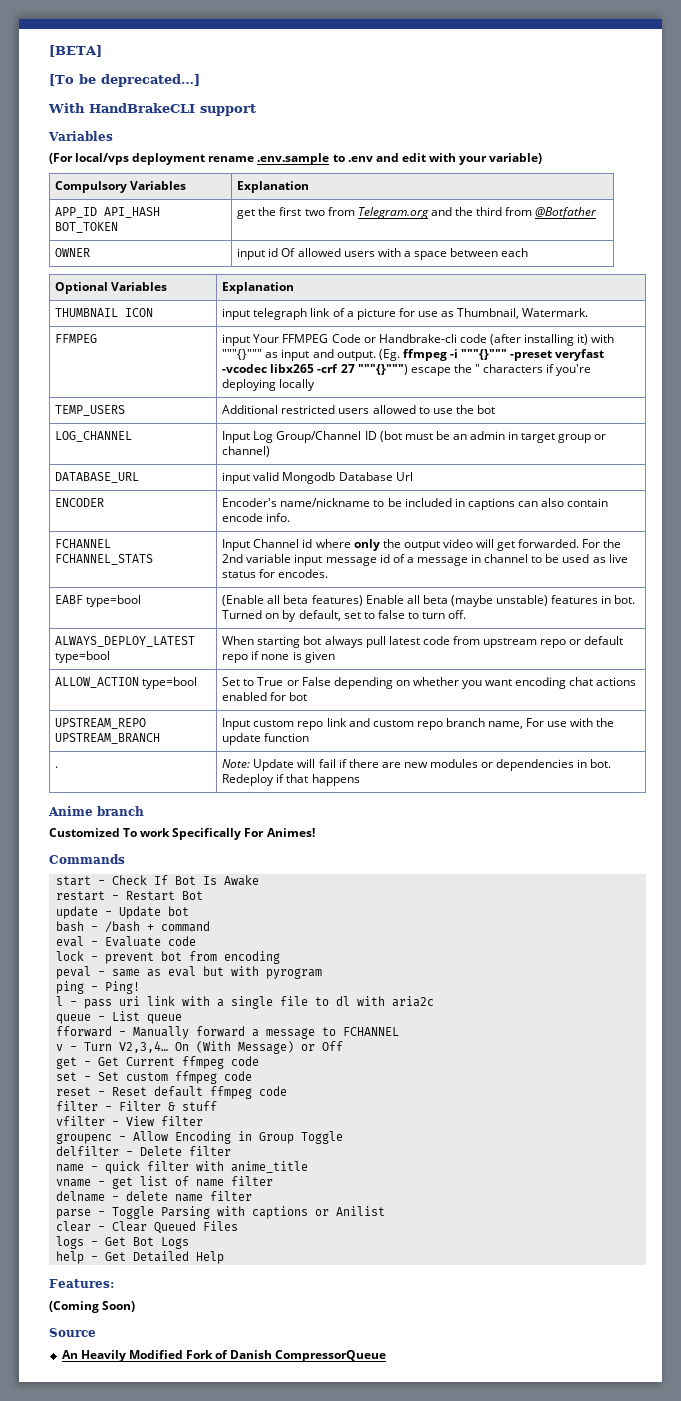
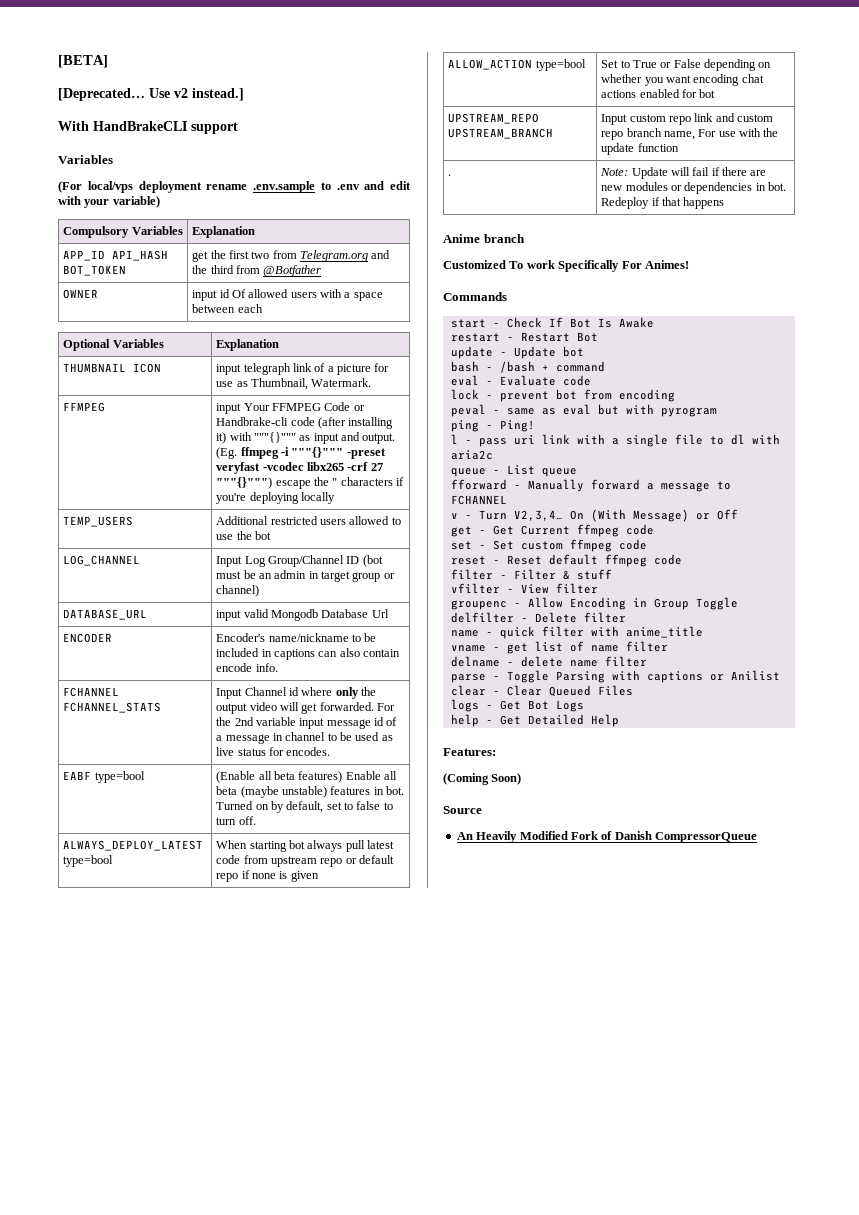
- [To be deprecated…]
+ [Deprecated… Use v2 instead.]

